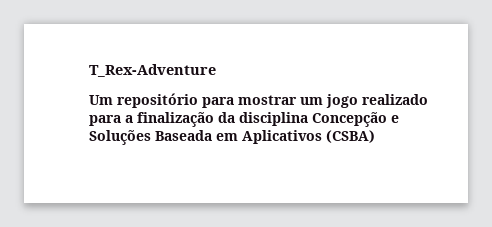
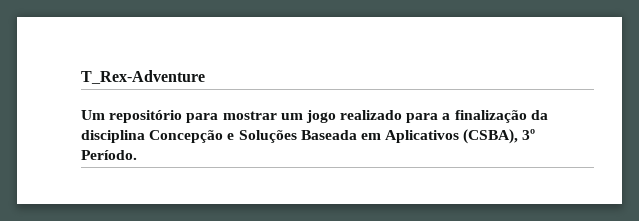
- Um repositório para mostrar um jogo realizado para a finalização da disciplina Concepção e Soluções Baseada em Aplicativos (CSBA)
+ Um repositório para mostrar um jogo realizado para a finalização da disciplina Concepção e Soluções Baseada em Aplicativos (CSBA), 3º Período.

